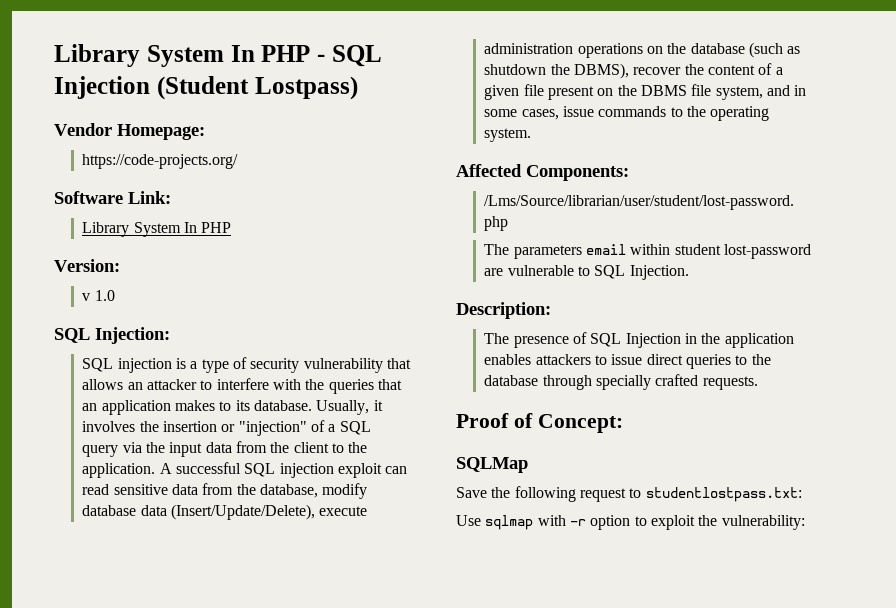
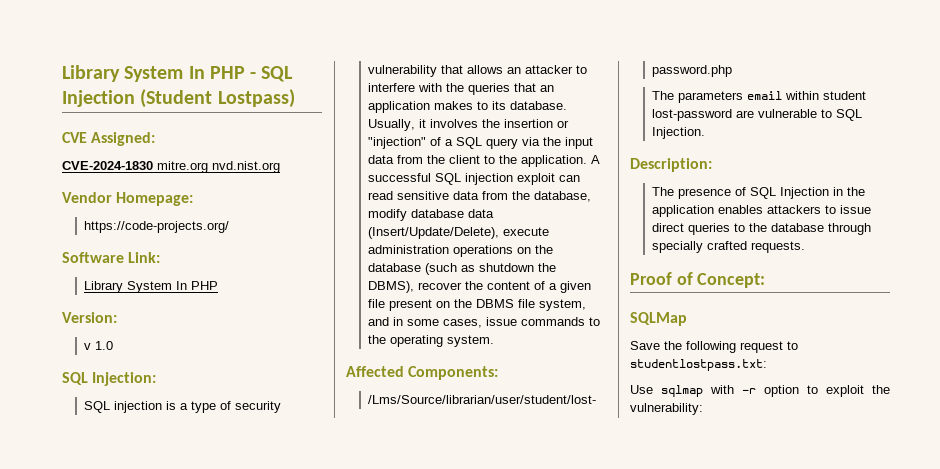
+ CVE Assigned:
+ CVE-2024-1830 mitre.org nvd.nist.org

